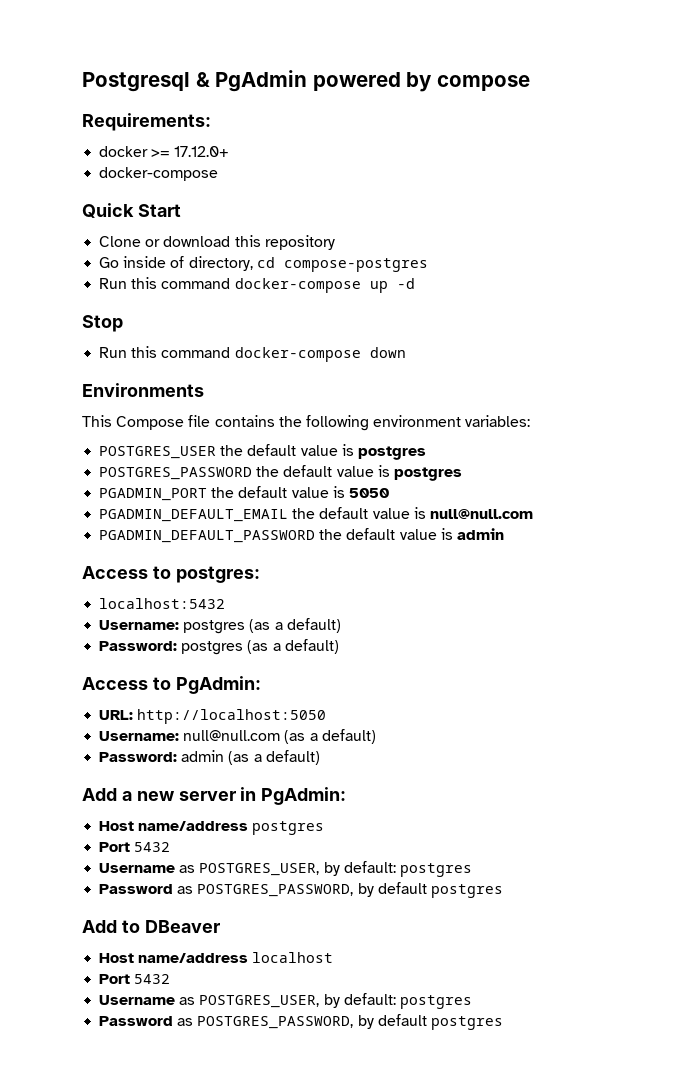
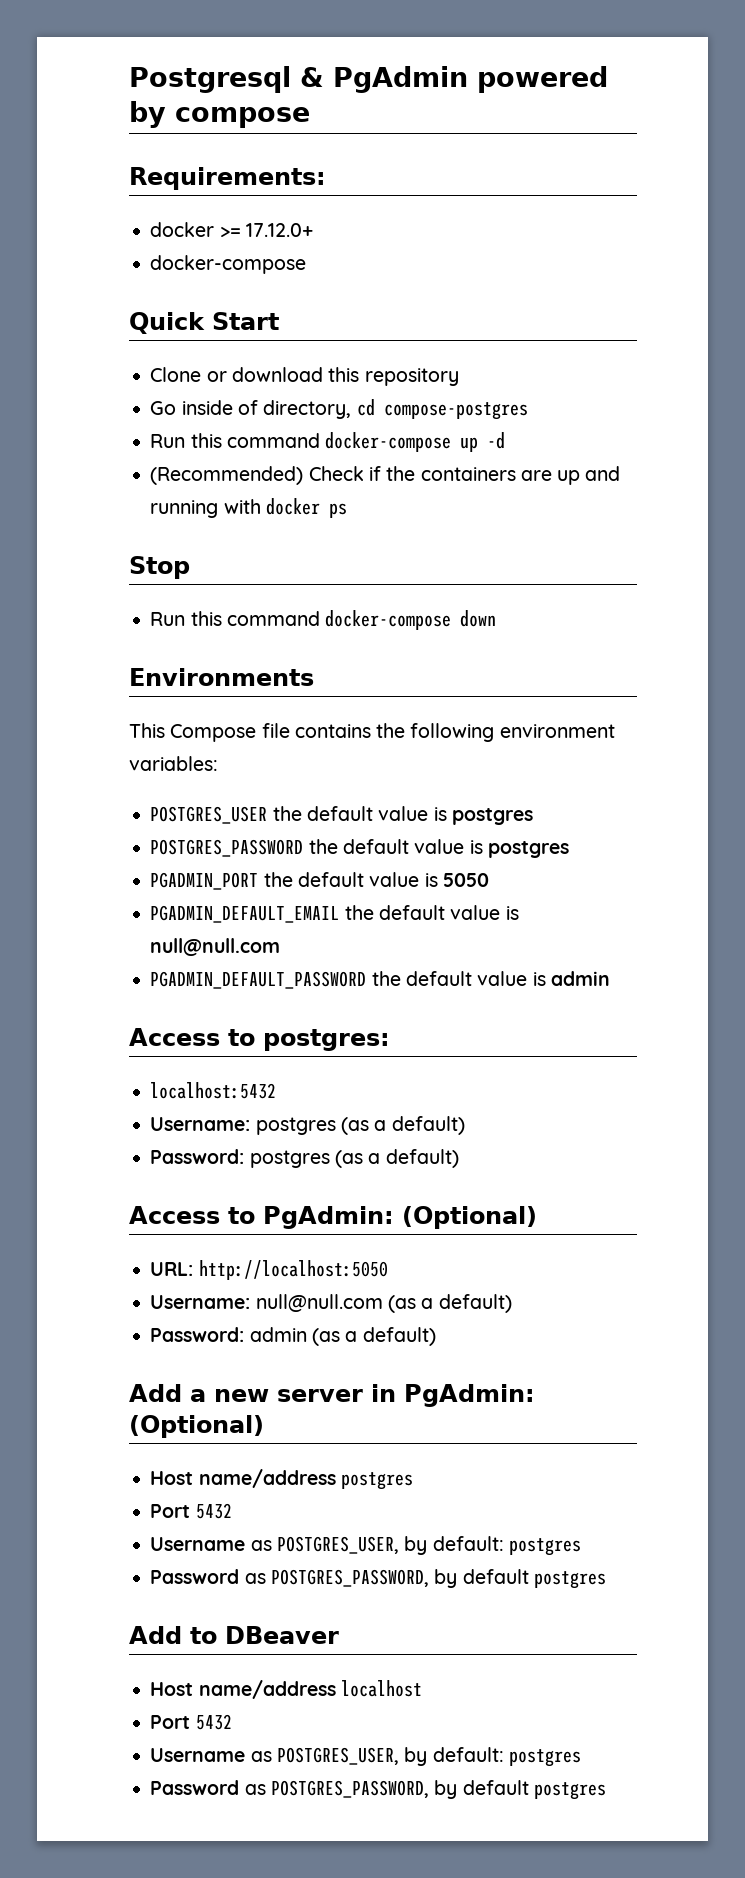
+ (Recommended) Check if the containers are up and running with docker ps
- Access to PgAdmin:
+ Access to PgAdmin: (Optional)
- Add a new server in PgAdmin:
+ Add a new server in PgAdmin: (Optional)

